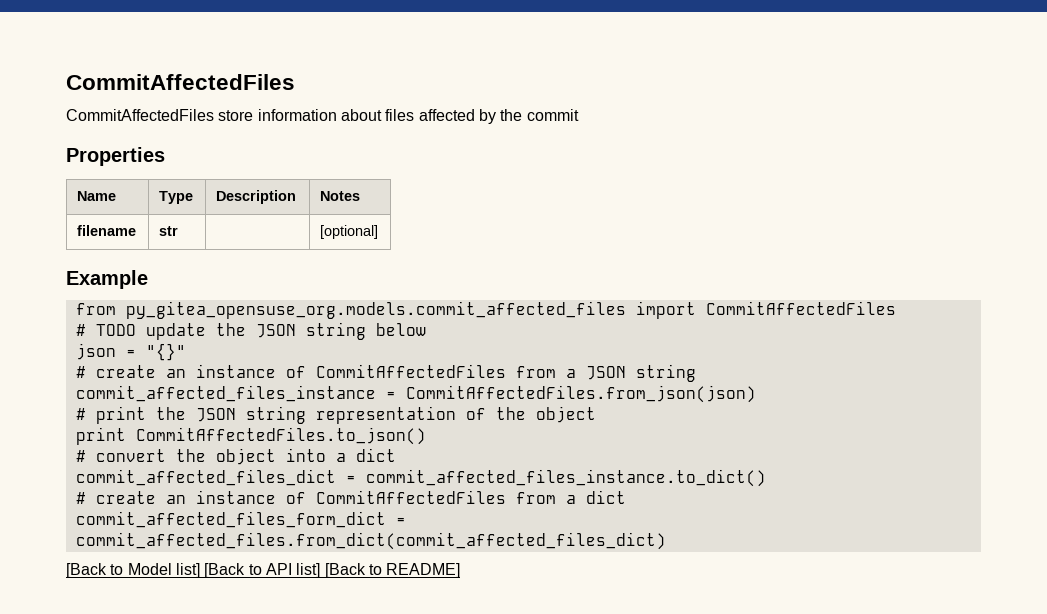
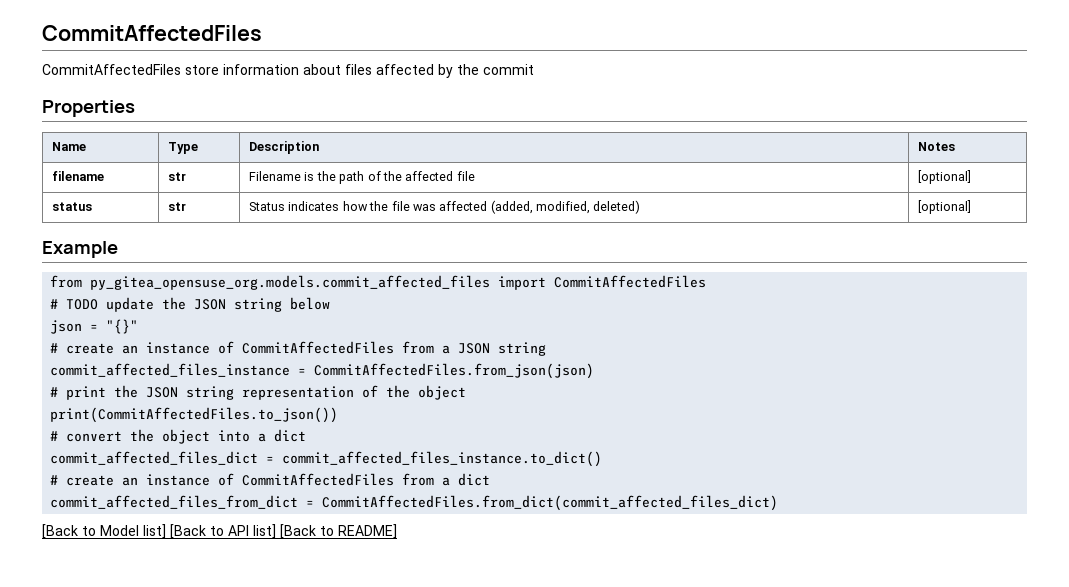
- filename | str | | [optional]
+ filename | str | Filename is the path of the affected file | [optional]
+ status | str | Status indicates how the file was affected (added, modified, deleted) | [optional]
- print CommitAffectedFiles.to_json()
+ print(CommitAffectedFiles.to_json())
- commit_affected_files_form_dict = commit_affected_files.from_dict(commit_affected_files_dict)
+ commit_affected_files_from_dict = CommitAffectedFiles.from_dict(commit_affected_files_dict)

